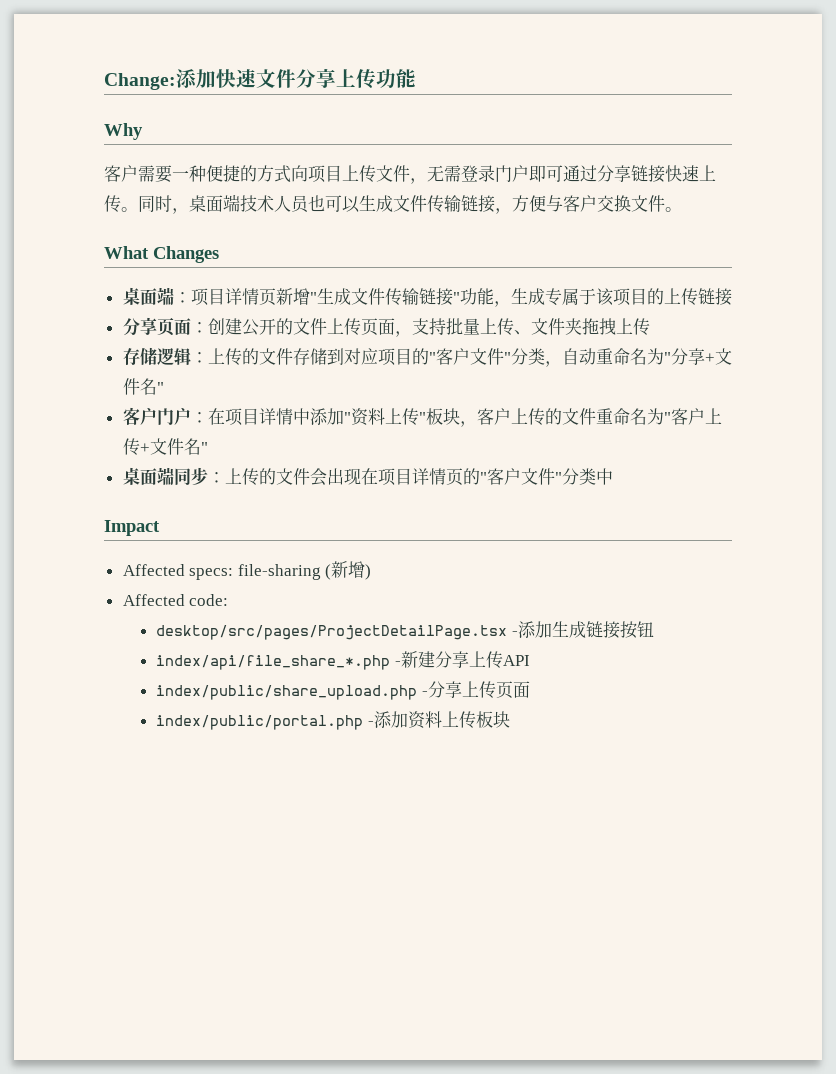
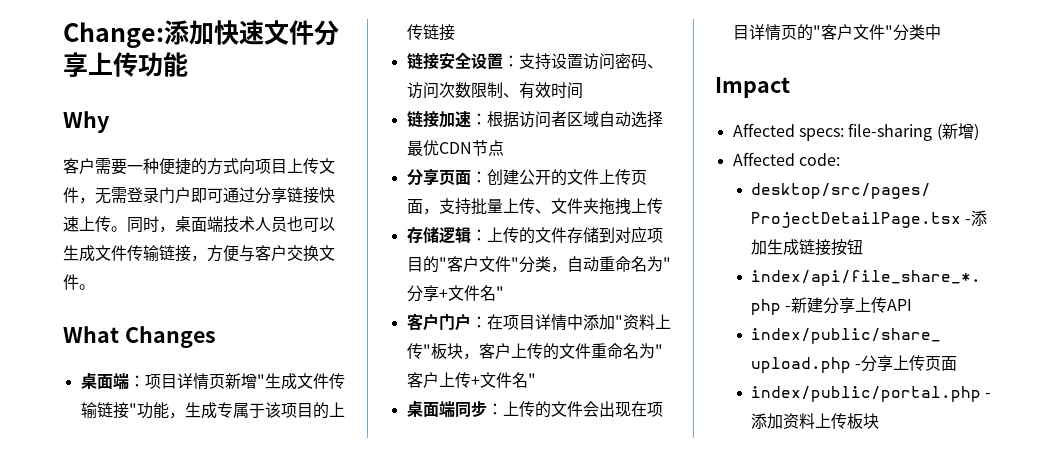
+ 链接安全设置：支持设置访问密码、访问次数限制、有效时间
+ 链接加速：根据访问者区域自动选择最优CDN节点

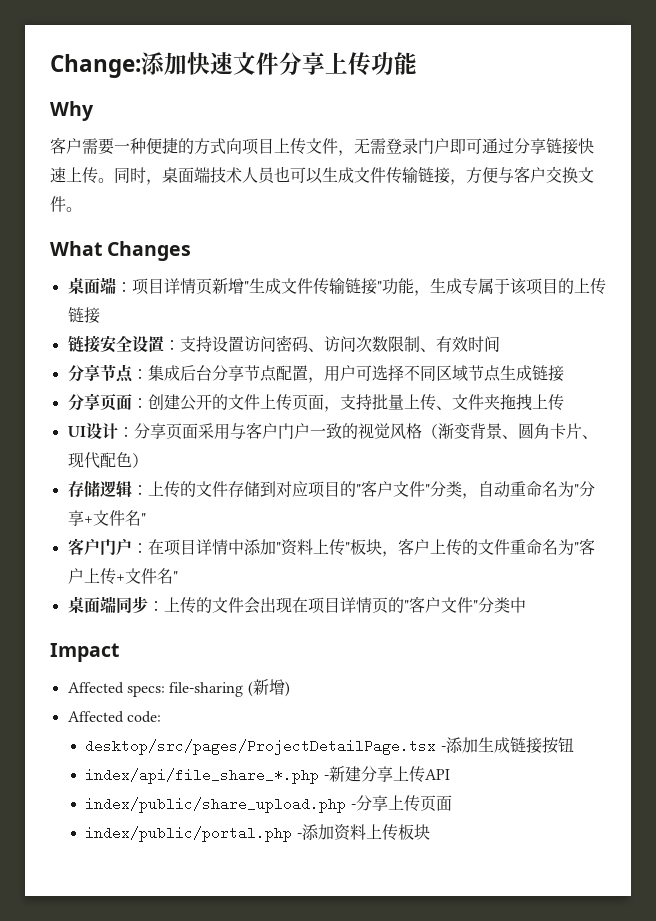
- 链接加速：根据访问者区域自动选择最优CDN节点
+ 分享节点：集成后台分享节点配置，用户可选择不同区域节点生成链接
+ UI设计：分享页面采用与客户门户一致的视觉风格（渐变背景、圆角卡片、现代配色）

